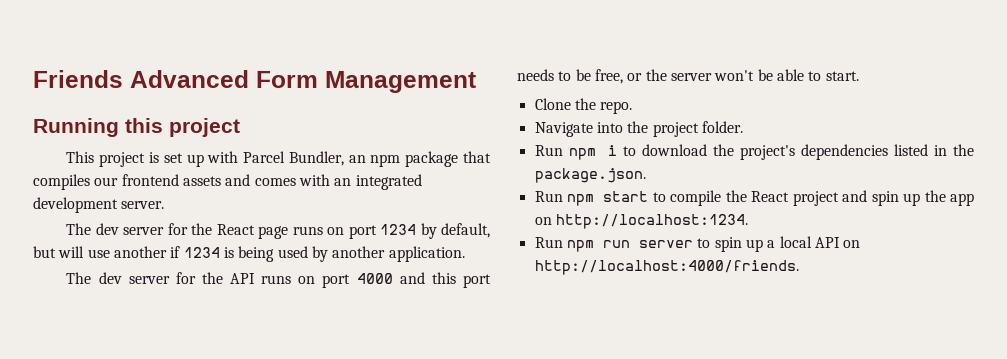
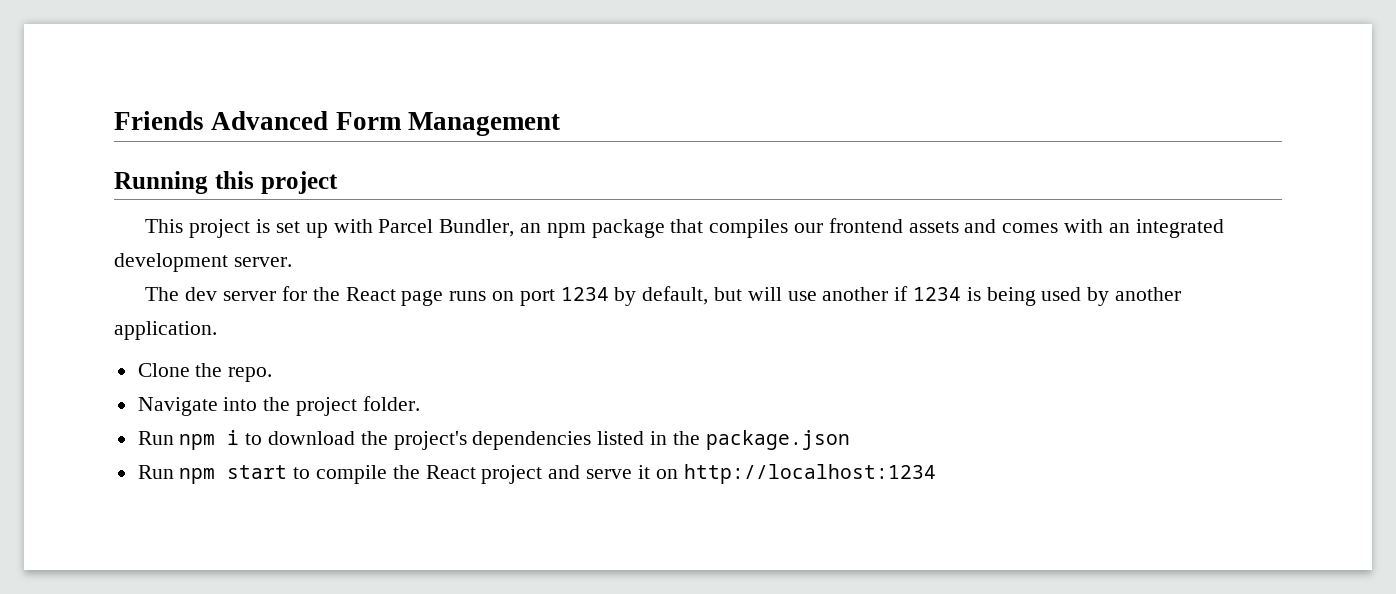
- The dev server for the API runs on port 4000 and this port needs to be free, or the server won't be able to start.
- Run npm i to download the project's dependencies listed in the package.json.
+ Run npm i to download the project's dependencies listed in the package.json
- Run npm start to compile the React project and spin up the app on http://localhost:1234.
- Run npm run server to spin up a local API on http://localhost:4000/friends.
+ Run npm start to compile the React project and serve it on http://localhost:1234

